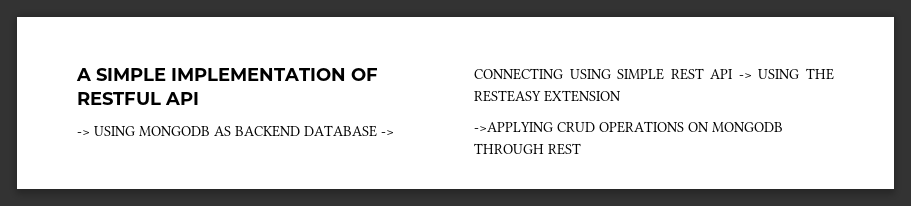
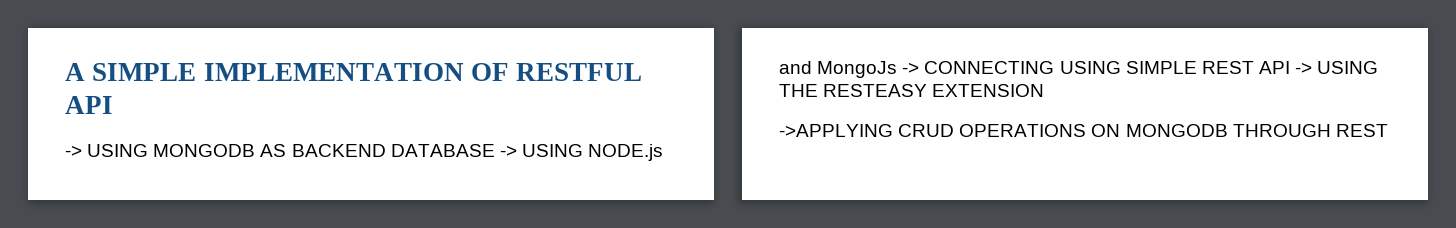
- -> USING MONGODB AS BACKEND DATABASE -> CONNECTING USING SIMPLE REST API -> USING THE RESTEASY EXTENSION
+ -> USING MONGODB AS BACKEND DATABASE -> USING NODE.js and MongoJs -> CONNECTING USING SIMPLE REST API -> USING THE RESTEASY EXTENSION

